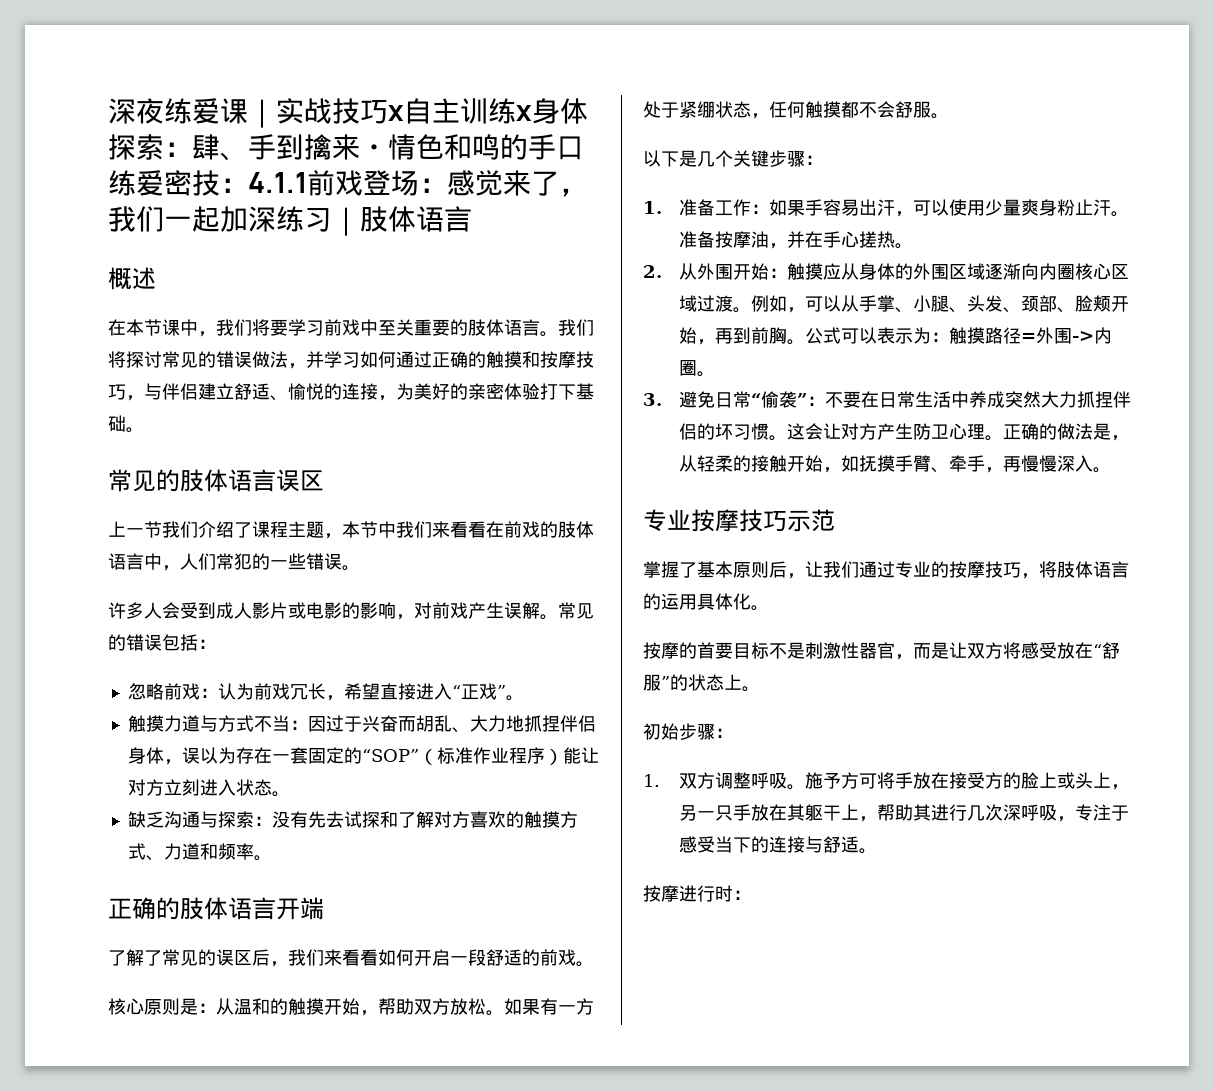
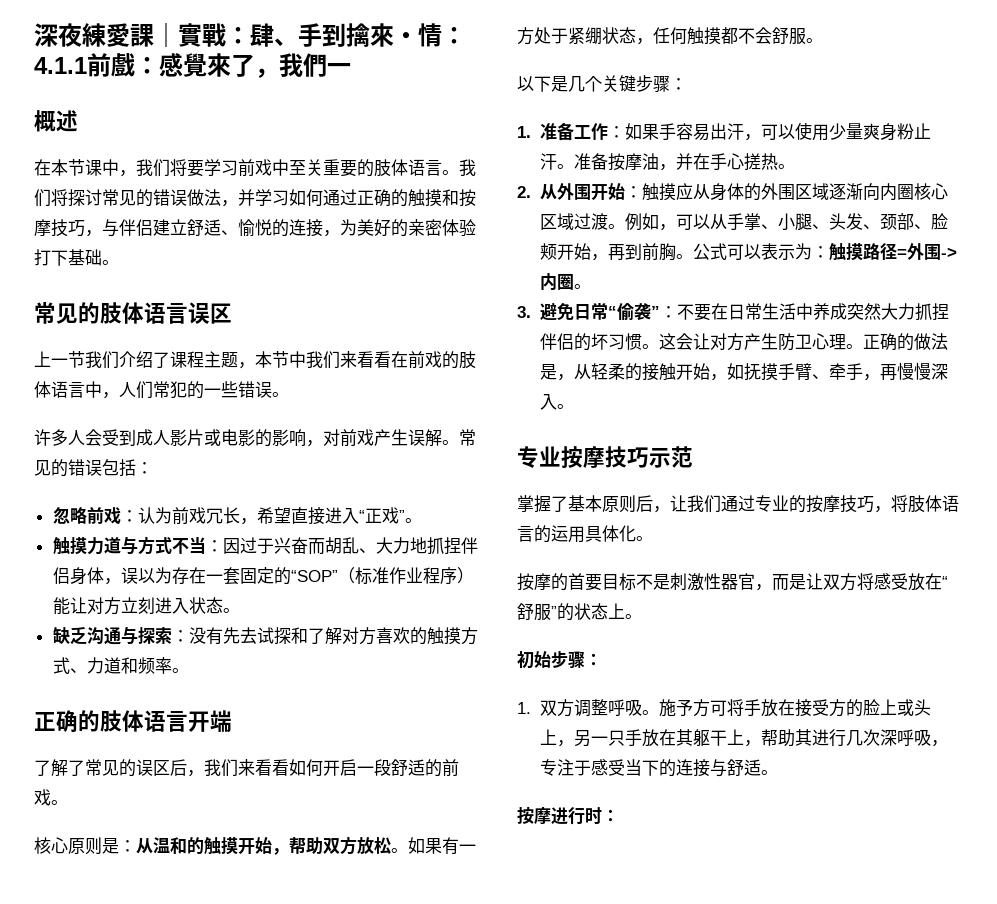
- 深夜练爱课｜实战技巧x自主训练x身体探索：肆、手到擒来・情色和鸣的手口练爱密技：4.1.1前戏登场：感觉来了，我们一起加深练习｜肢体语言
+ 深夜練愛課｜實戰：肆、手到擒來・情：4.1.1前戲：感覺來了，我們一

